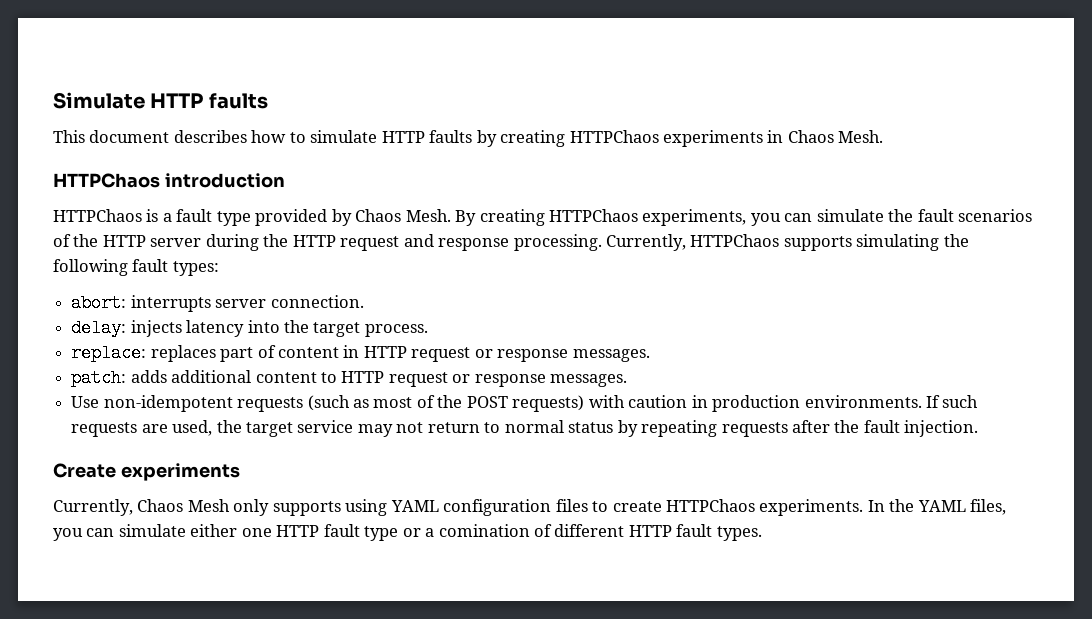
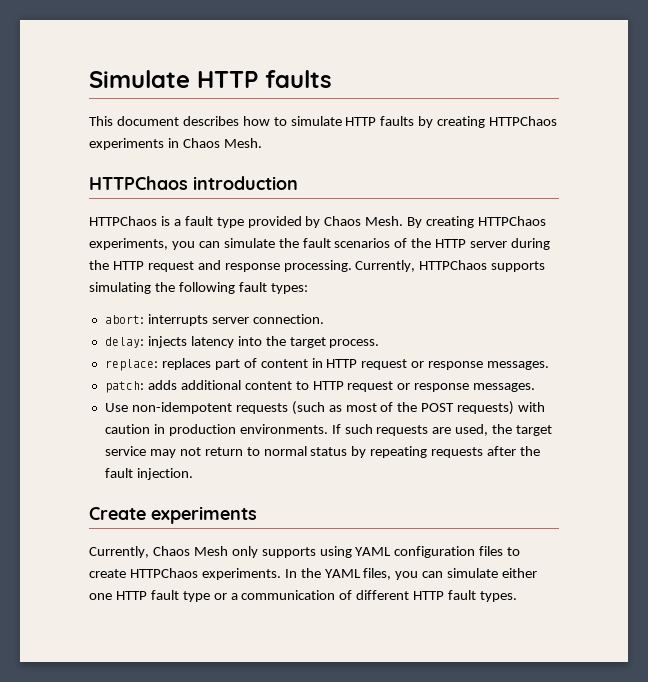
- In the YAML files, you can simulate either one HTTP fault type or a comination of different HTTP fault types.
+ In the YAML files, you can simulate either one HTTP fault type or a communication of different HTTP fault types.

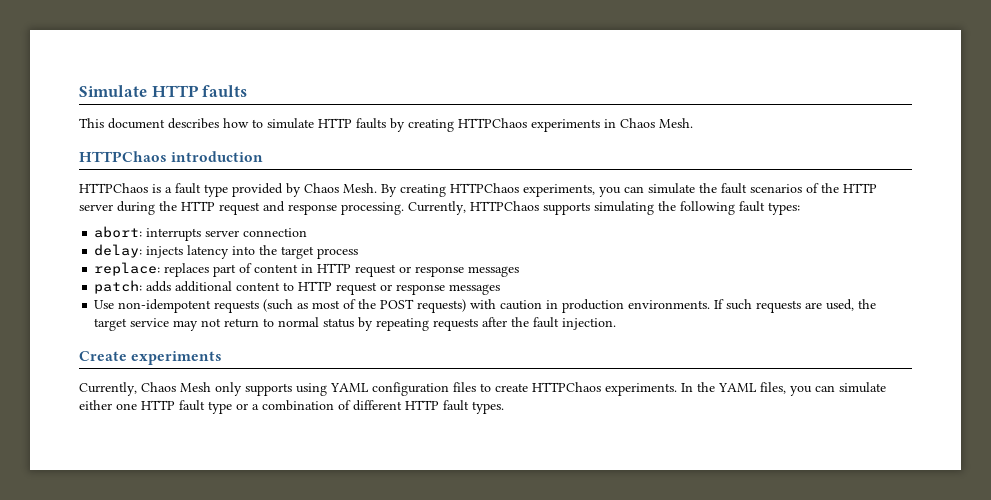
- abort: interrupts server connection.
+ abort: interrupts server connection
- delay: injects latency into the target process.
+ delay: injects latency into the target process
- replace: replaces part of content in HTTP request or response messages.
+ replace: replaces part of content in HTTP request or response messages
- patch: adds additional content to HTTP request or response messages.
+ patch: adds additional content to HTTP request or response messages
- In the YAML files, you can simulate either one HTTP fault type or a communication of different HTTP fault types.
+ In the YAML files, you can simulate either one HTTP fault type or a combination of different HTTP fault types.

